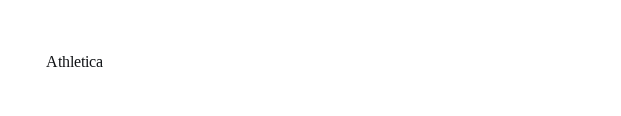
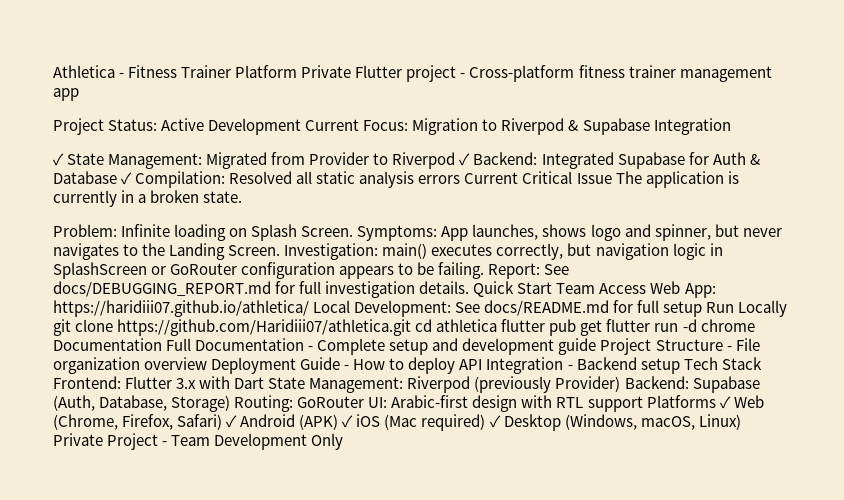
- Athletica
+ Athletica - Fitness Trainer Platform Private Flutter project - Cross-platform fitness trainer management app
+ Project Status: Active Development Current Focus: Migration to Riverpod & Supabase Integration
+ ✓ State Management: Migrated from Provider to Riverpod ✓ Backend: Integrated Supabase for Auth & Database ✓ Compilation: Resolved all static analysis errors Current Critical Issue The application is currently in a broken state.
+ Problem: Infinite loading on Splash Screen. Symptoms: App launches, shows logo and spinner, but never navigates to the Landing Screen. Investigation: main() executes correctly, but navigation logic in SplashScreen or GoRouter configuration appears to be failing. Report: See docs/DEBUGGING_REPORT.md for full investigation details. Quick Start Team Access Web App: https://haridiii07.github.io/athletica/ Local Development: See docs/README.md for full setup Run Locally git clone https://github.com/Haridiii07/athletica.git cd athletica flutter pub get flutter run -d chrome Documentation Full Documentation - Complete setup and development guide Project Structure - File organization overview Deployment Guide - How to deploy API Integration - Backend setup Tech Stack Frontend: Flutter 3.x with Dart State Management: Riverpod (previously Provider) Backend: Supabase (Auth, Database, Storage) Routing: GoRouter UI: Arabic-first design with RTL support Platforms ✓ Web (Chrome, Firefox, Safari) ✓ Android (APK) ✓ iOS (Mac required) ✓ Desktop (Windows, macOS, Linux) Private Project - Team Development Only

